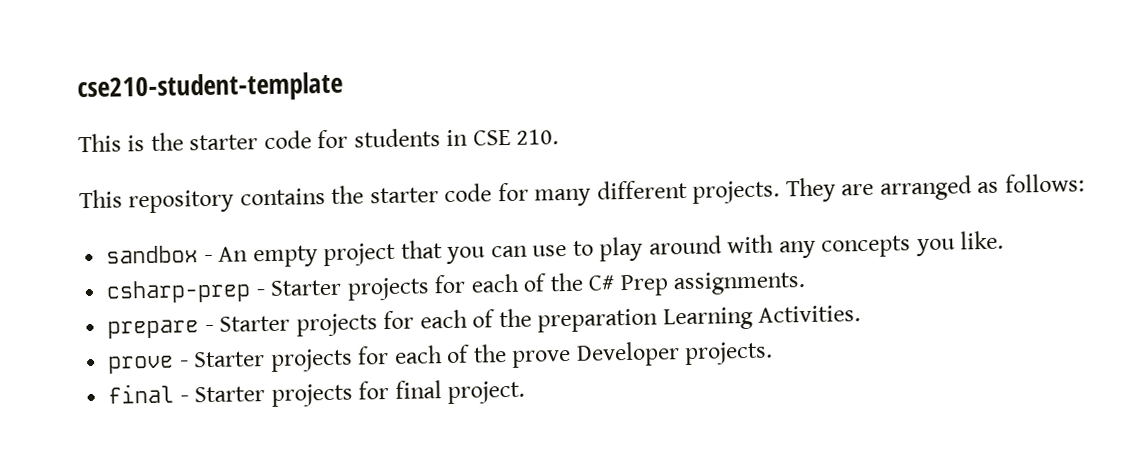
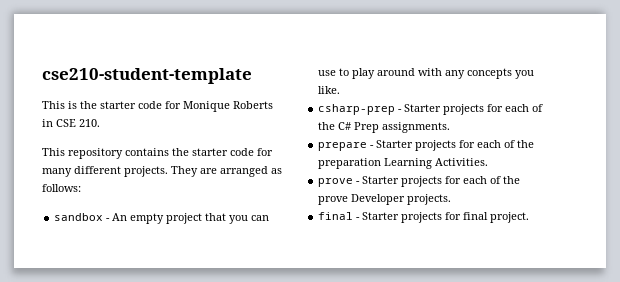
- This is the starter code for students in CSE 210.
+ This is the starter code for Monique Roberts in CSE 210.

